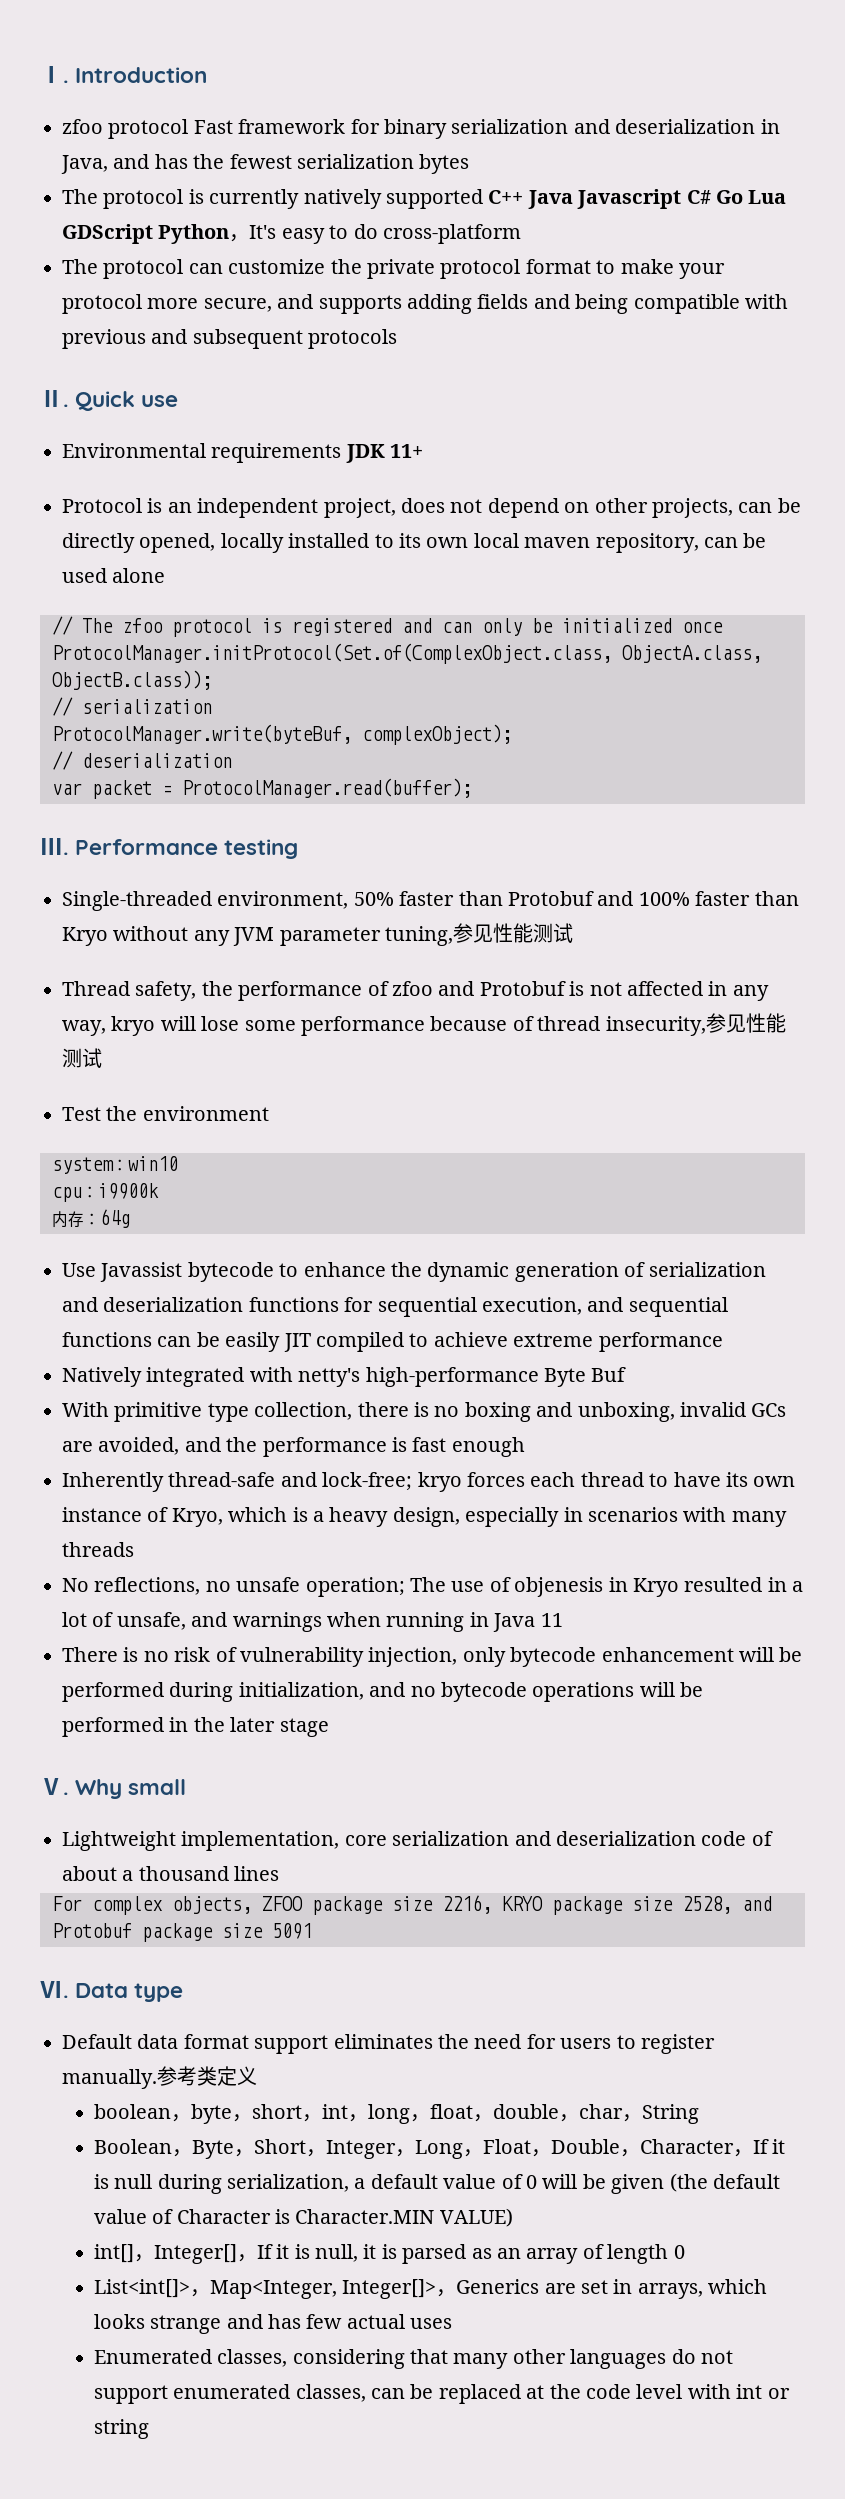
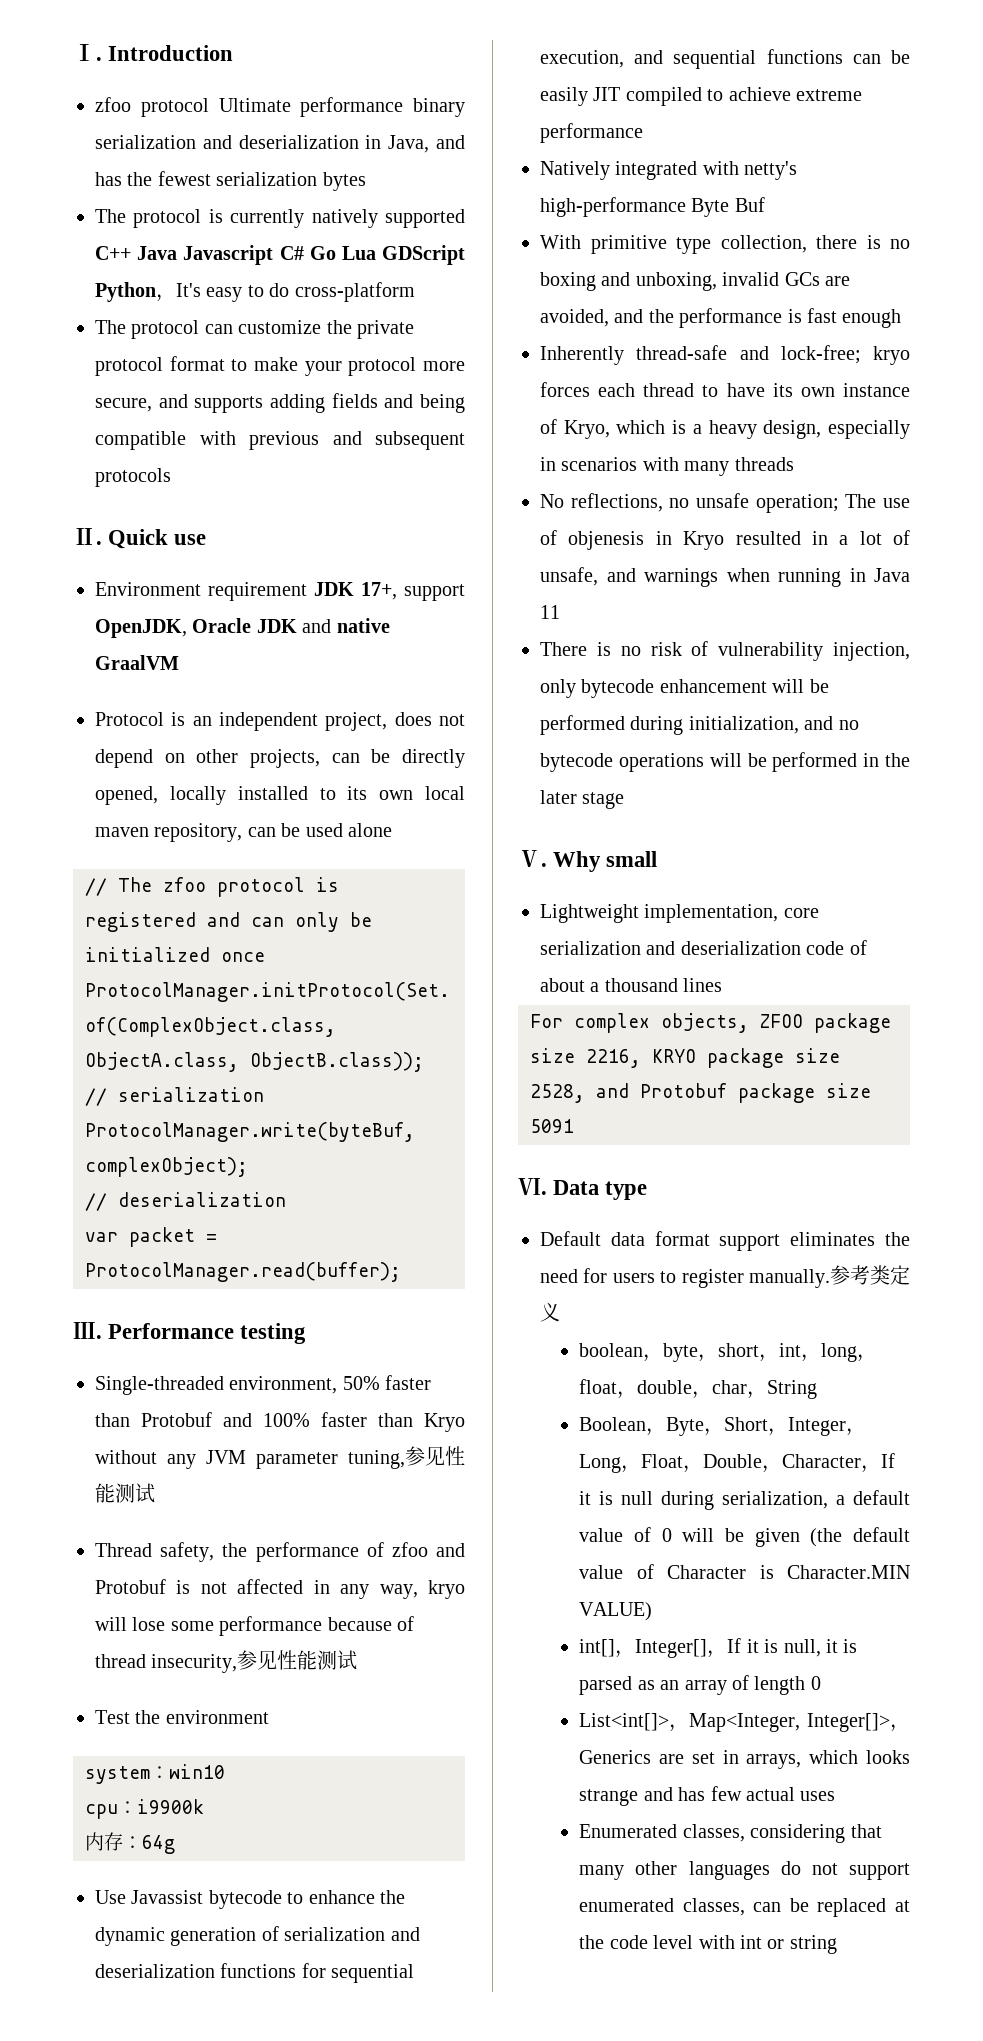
- zfoo protocol Fast framework for binary serialization and deserialization in Java, and has the fewest serialization bytes
+ zfoo protocol Ultimate performance binary serialization and deserialization in Java, and has the fewest serialization bytes
- Environmental requirements JDK 11+
+ Environment requirement JDK 17+, support OpenJDK, Oracle JDK and native GraalVM

